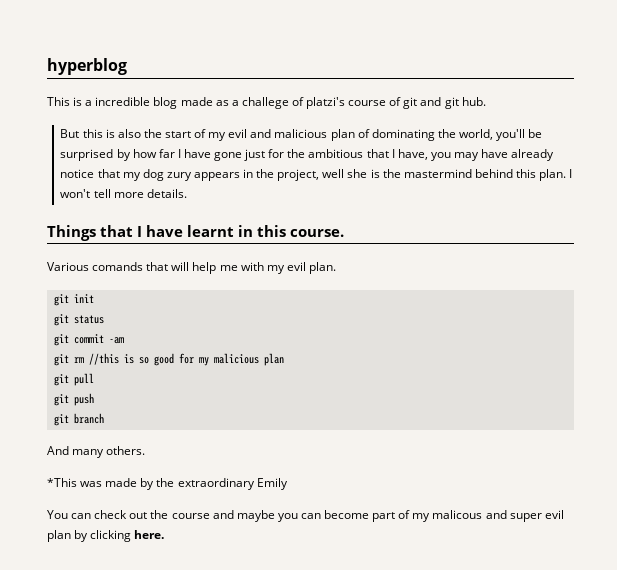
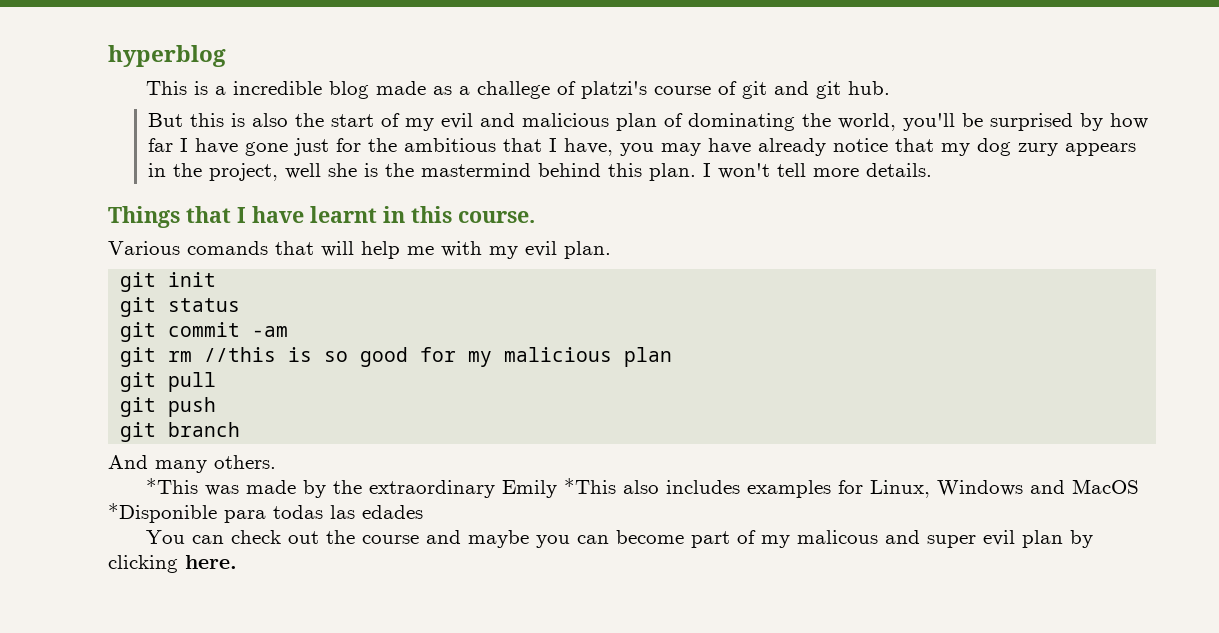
- *This was made by the extraordinary Emily
+ *This was made by the extraordinary Emily *This also includes examples for Linux, Windows and MacOS *Disponible para todas las edades

